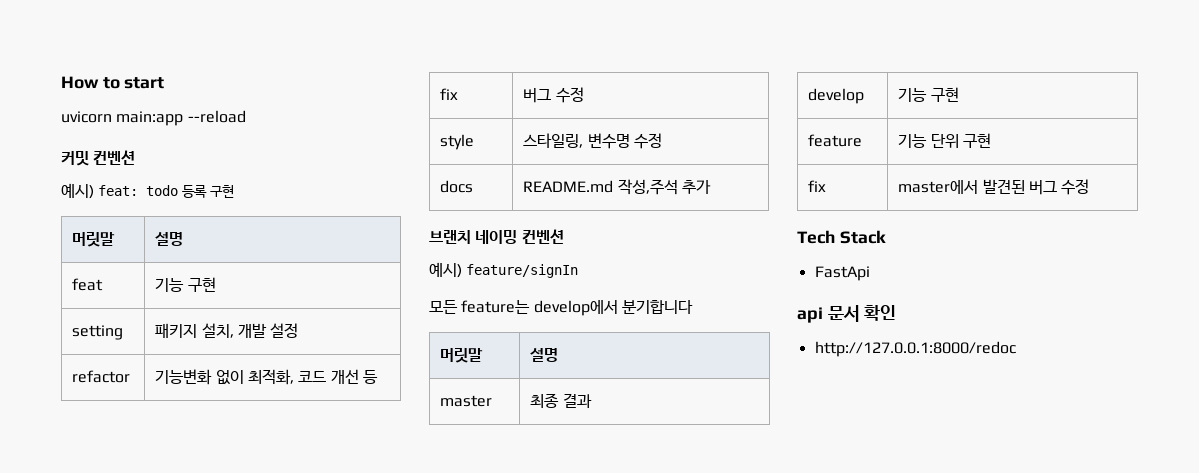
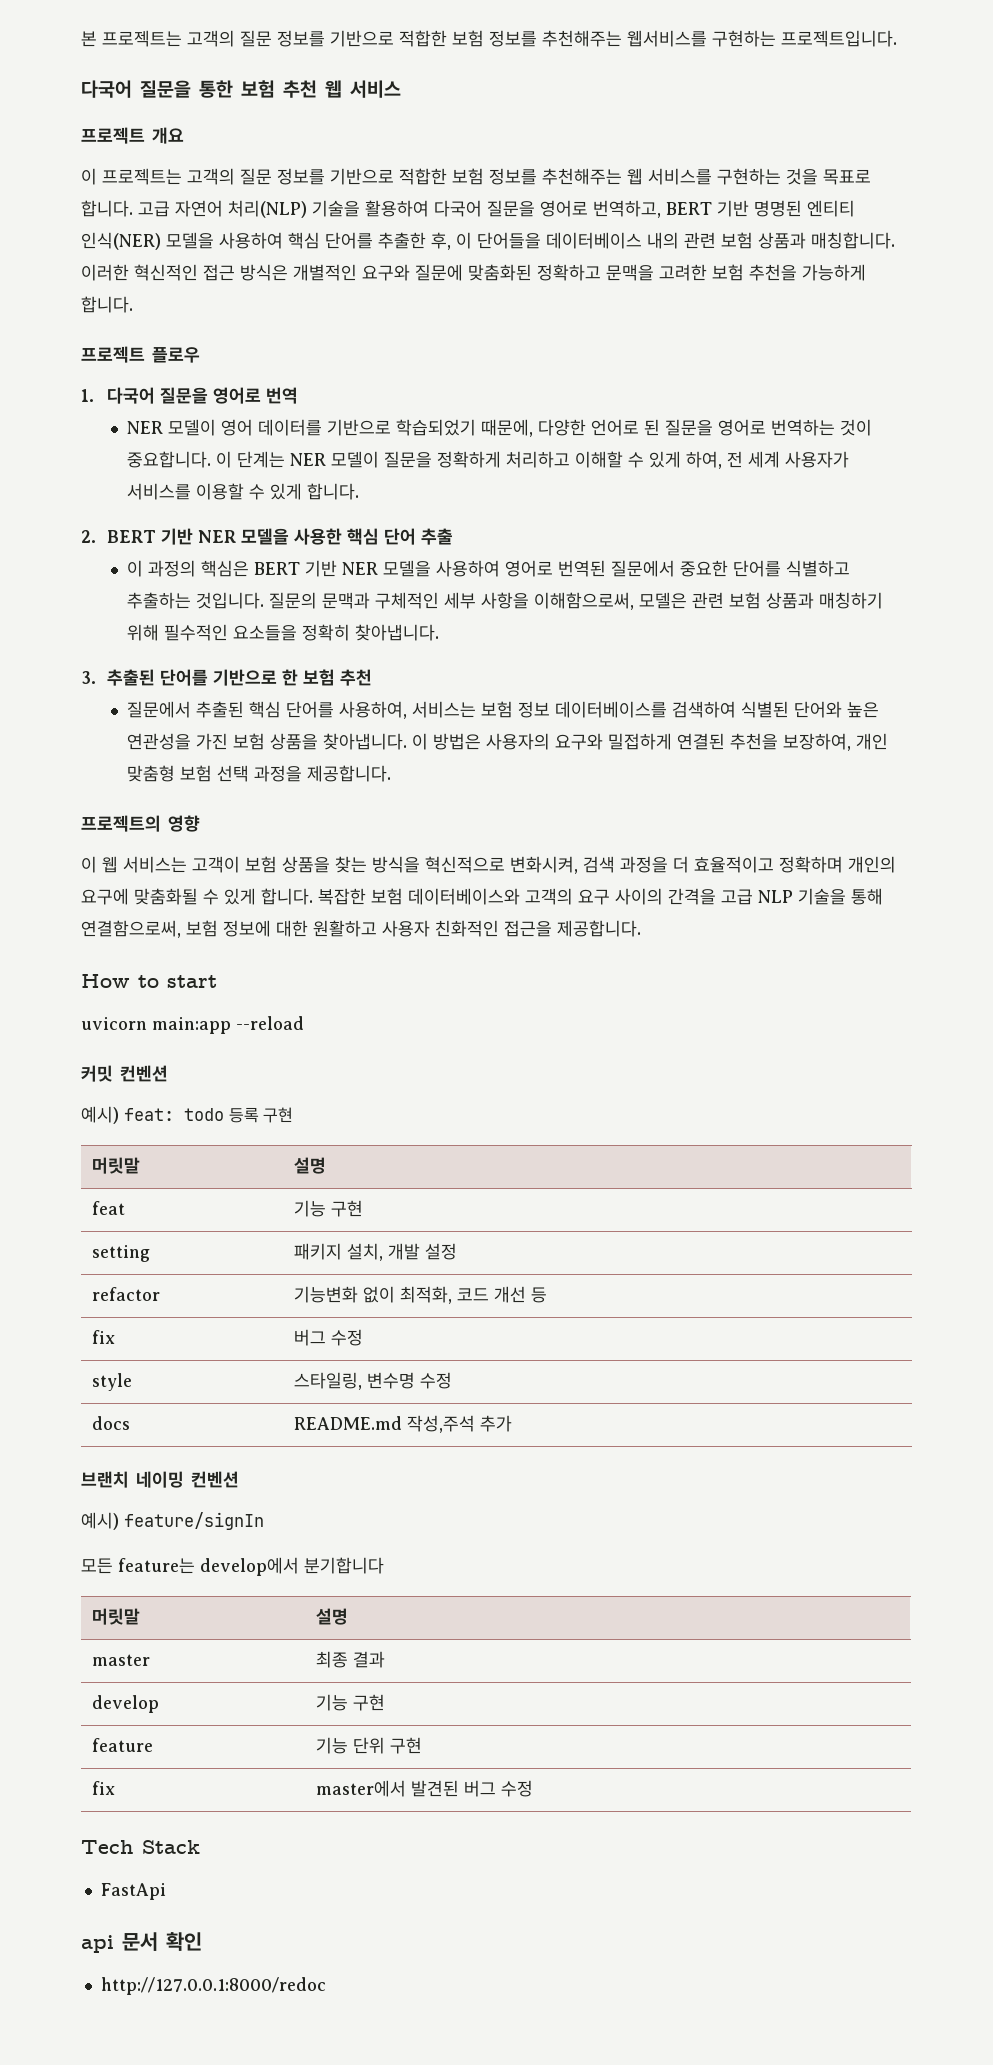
+ 본 프로젝트는 고객의 질문 정보를 기반으로 적합한 보험 정보를 추천해주는 웹서비스를 구현하는 프로젝트입니다.
+ 다국어 질문을 통한 보험 추천 웹 서비스
+ 프로젝트 개요
+ 이 프로젝트는 고객의 질문 정보를 기반으로 적합한 보험 정보를 추천해주는 웹 서비스를 구현하는 것을 목표로 합니다. 고급 자연어 처리(NLP) 기술을 활용하여 다국어 질문을 영어로 번역하고, BERT 기반 명명된 엔티티 인식(NER) 모델을 사용하여 핵심 단어를 추출한 후, 이 단어들을 데이터베이스 내의 관련 보험 상품과 매칭합니다. 이러한 혁신적인 접근 방식은 개별적인 요구와 질문에 맞춤화된 정확하고 문맥을 고려한 보험 추천을 가능하게 합니다.
+ 프로젝트 플로우
+ 1. 다국어 질문을 영어로 번역
+ NER 모델이 영어 데이터를 기반으로 학습되었기 때문에, 다양한 언어로 된 질문을 영어로 번역하는 것이 중요합니다. 이 단계는 NER 모델이 질문을 정확하게 처리하고 이해할 수 있게 하여, 전 세계 사용자가 서비스를 이용할 수 있게 합니다.
+ 2. BERT 기반 NER 모델을 사용한 핵심 단어 추출
+ 이 과정의 핵심은 BERT 기반 NER 모델을 사용하여 영어로 번역된 질문에서 중요한 단어를 식별하고 추출하는 것입니다. 질문의 문맥과 구체적인 세부 사항을 이해함으로써, 모델은 관련 보험 상품과 매칭하기 위해 필수적인 요소들을 정확히 찾아냅니다.
+ 3. 추출된 단어를 기반으로 한 보험 추천
+ 질문에서 추출된 핵심 단어를 사용하여, 서비스는 보험 정보 데이터베이스를 검색하여 식별된 단어와 높은 연관성을 가진 보험 상품을 찾아냅니다. 이 방법은 사용자의 요구와 밀접하게 연결된 추천을 보장하여, 개인 맞춤형 보험 선택 과정을 제공합니다.
+ 프로젝트의 영향
+ 이 웹 서비스는 고객이 보험 상품을 찾는 방식을 혁신적으로 변화시켜, 검색 과정을 더 효율적이고 정확하며 개인의 요구에 맞춤화될 수 있게 합니다. 복잡한 보험 데이터베이스와 고객의 요구 사이의 간격을 고급 NLP 기술을 통해 연결함으로써, 보험 정보에 대한 원활하고 사용자 친화적인 접근을 제공합니다.

